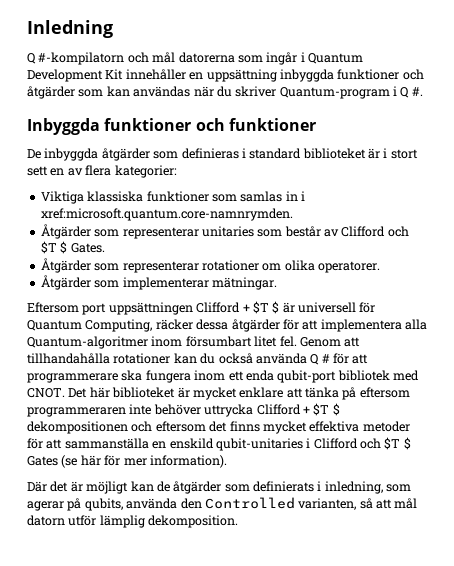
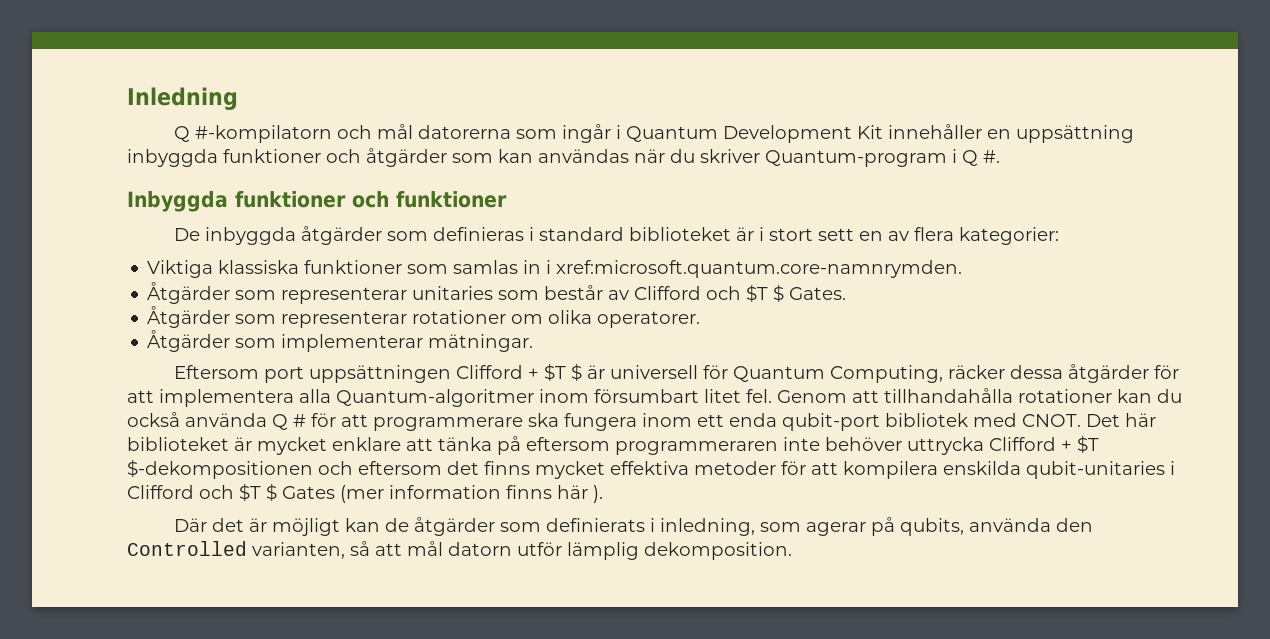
- Det här biblioteket är mycket enklare att tänka på eftersom programmeraren inte behöver uttrycka Clifford + $T $ dekompositionen och eftersom det finns mycket effektiva metoder för att sammanställa en enskild qubit-unitaries i Clifford och $T $ Gates (se här för mer information).
+ Det här biblioteket är mycket enklare att tänka på eftersom programmeraren inte behöver uttrycka Clifford + $T $-dekompositionen och eftersom det finns mycket effektiva metoder för att kompilera enskilda qubit-unitaries i Clifford och $T $ Gates (mer information finns här ).

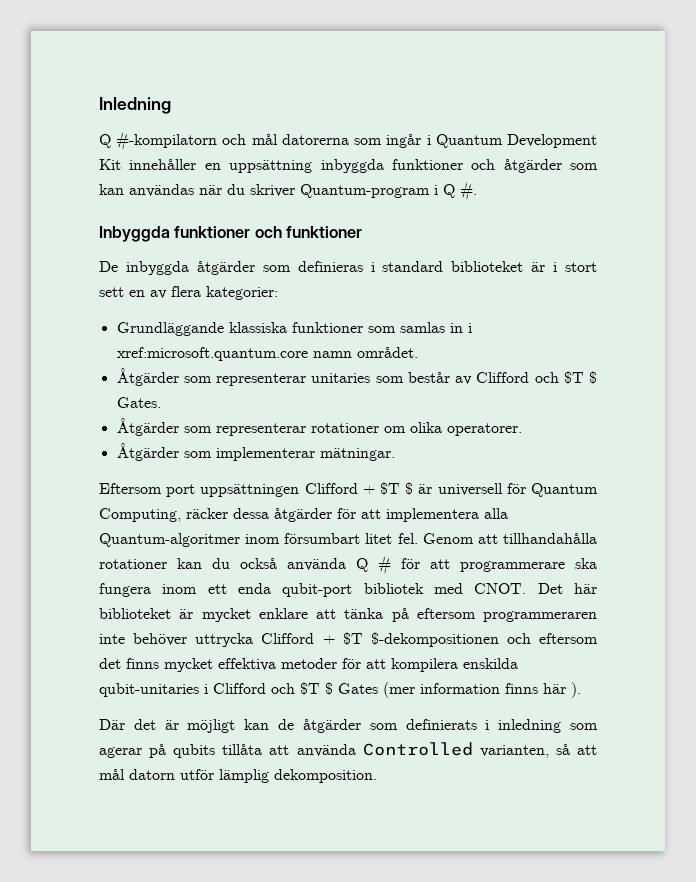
- Viktiga klassiska funktioner som samlas in i xref:microsoft.quantum.core-namnrymden.
+ Grundläggande klassiska funktioner som samlas in i xref:microsoft.quantum.core namn området.
- Där det är möjligt kan de åtgärder som definierats i inledning, som agerar på qubits, använda den Controlled varianten, så att mål datorn utför lämplig dekomposition.
+ Där det är möjligt kan de åtgärder som definierats i inledning som agerar på qubits tillåta att använda Controlled varianten, så att mål datorn utför lämplig dekomposition.

